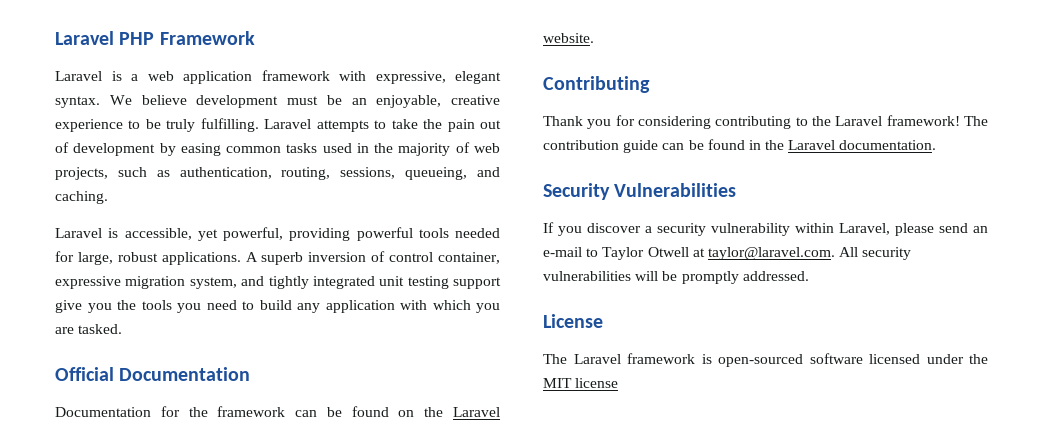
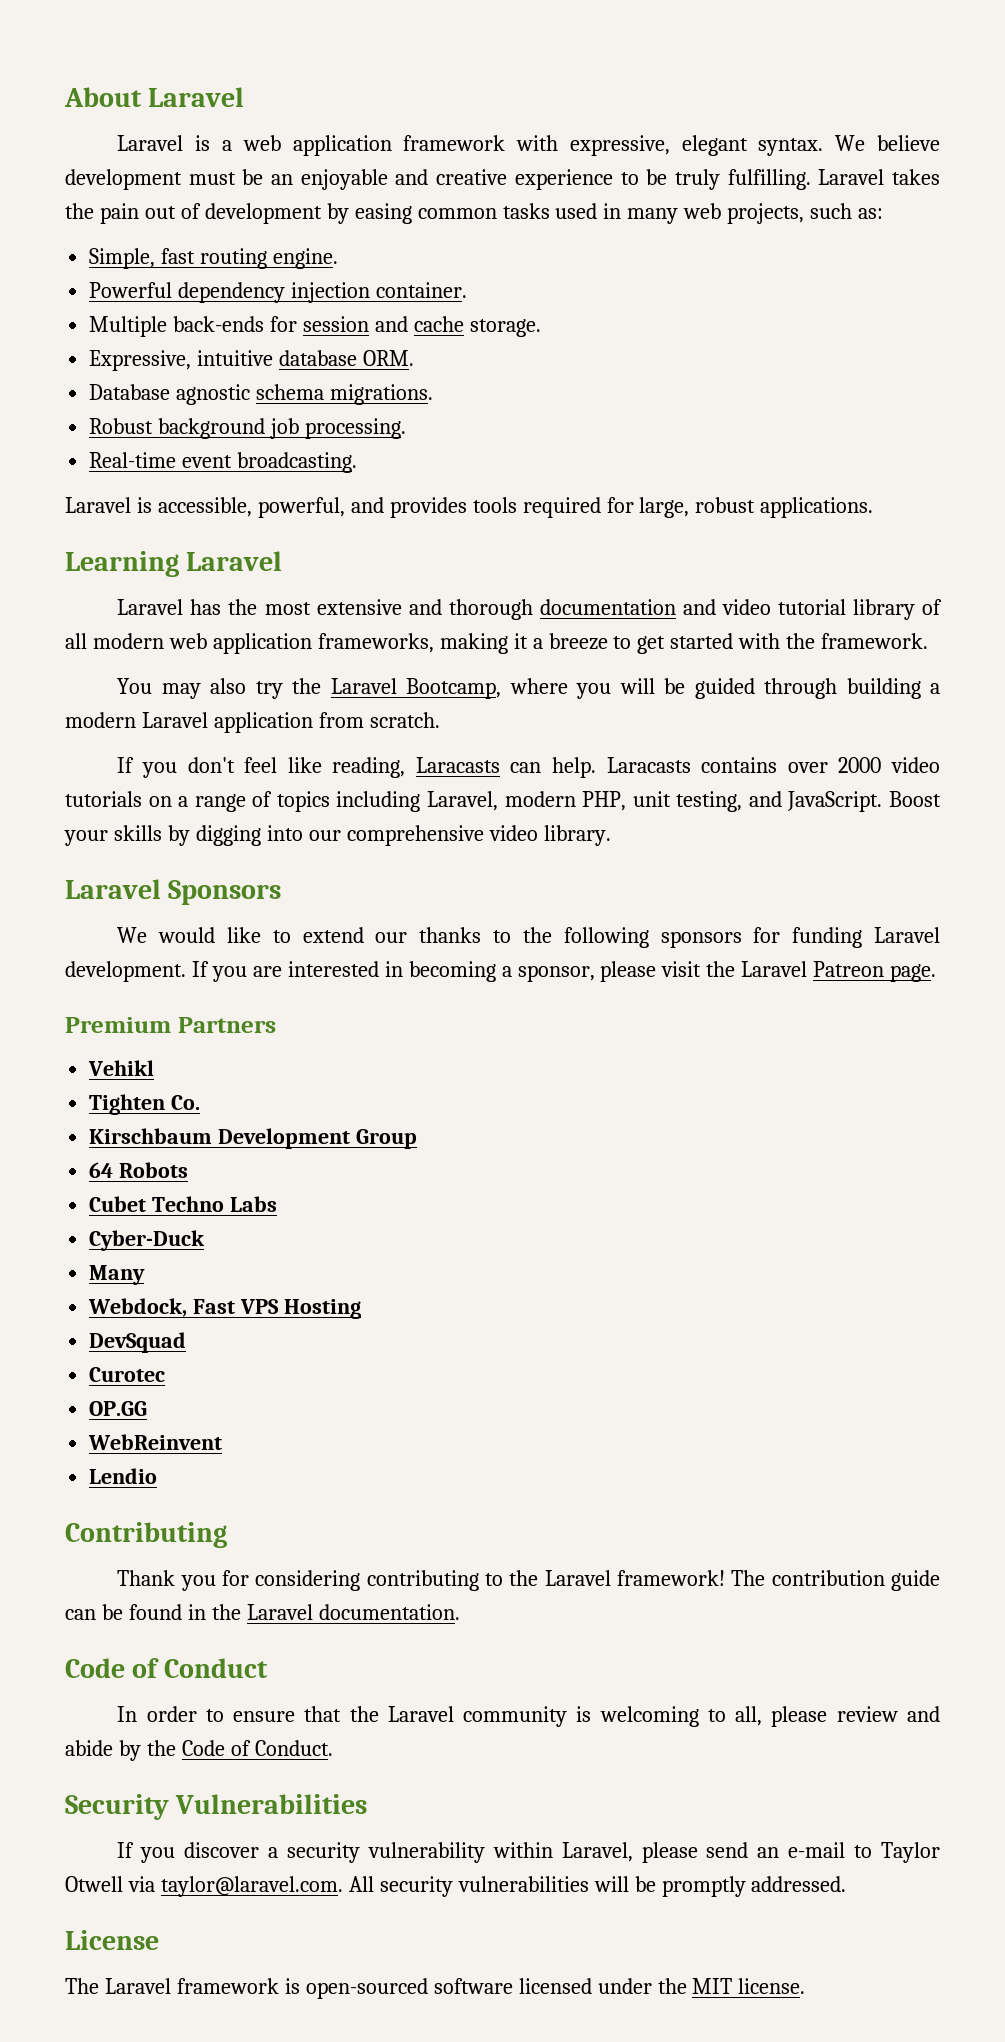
- Laravel PHP Framework
+ About Laravel
- We believe development must be an enjoyable, creative experience to be truly fulfilling.
+ We believe development must be an enjoyable and creative experience to be truly fulfilling.
- Laravel attempts to take the pain out of development by easing common tasks used in the majority of web projects, such as authentication, routing, sessions, queueing, and caching.
- Laravel is accessible, yet powerful, providing powerful tools needed for large, robust applications. A superb inversion of control container, expressive migration system, and tightly integrated unit testing support give you the tools you need to build any application with which you are tasked.
- Official Documentation
- Documentation for the framework can be found on the Laravel website.
+ Laravel takes the pain out of development by easing common tasks used in many web projects, such as:
+ Simple, fast routing engine.
+ Powerful dependency injection container.
+ Multiple back-ends for session and cache storage.
+ Expressive, intuitive database ORM.
+ Database agnostic schema migrations.
+ Robust background job processing.
+ Real-time event broadcasting.
+ Laravel is accessible, powerful, and provides tools required for large, robust applications.
+ Learning Laravel
+ Laravel has the most extensive and thorough documentation and video tutorial library of all modern web application frameworks, making it a breeze to get started with the framework.
+ You may also try the Laravel Bootcamp, where you will be guided through building a modern Laravel application from scratch.
+ If you don't feel like reading, Laracasts can help. Laracasts contains over 2000 video tutorials on a range of topics including Laravel, modern PHP, unit testing, and JavaScript. Boost your skills by digging into our comprehensive video library.
+ Laravel Sponsors
+ We would like to extend our thanks to the following sponsors for funding Laravel development. If you are interested in becoming a sponsor, please visit the Laravel Patreon page.
+ Premium Partners
+ Vehikl
+ Tighten Co.
+ Kirschbaum Development Group
+ 64 Robots
+ Cubet Techno Labs
+ Cyber-Duck
+ Many
+ Webdock, Fast VPS Hosting
+ DevSquad
+ Curotec
+ OP.GG
+ WebReinvent
+ Lendio
+ Code of Conduct
+ In order to ensure that the Laravel community is welcoming to all, please review and abide by the Code of Conduct.
- If you discover a security vulnerability within Laravel, please send an e-mail to Taylor Otwell at taylor@laravel.com. All security vulnerabilities will be promptly addressed.
+ If you discover a security vulnerability within Laravel, please send an e-mail to Taylor Otwell via taylor@laravel.com. All security vulnerabilities will be promptly addressed.
- The Laravel framework is open-sourced software licensed under the MIT license
+ The Laravel framework is open-sourced software licensed under the MIT license.

